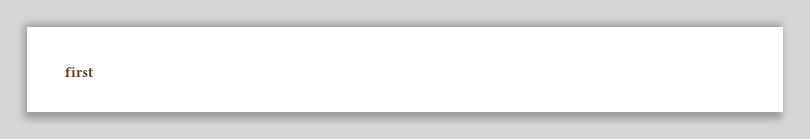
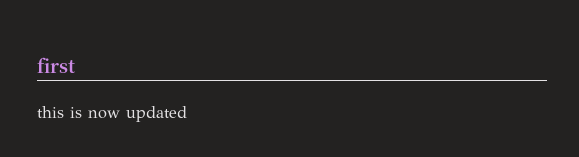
+ this is now updated

